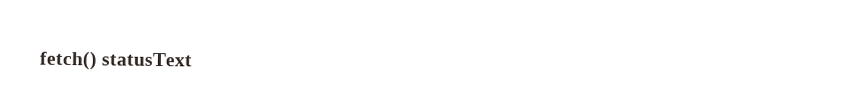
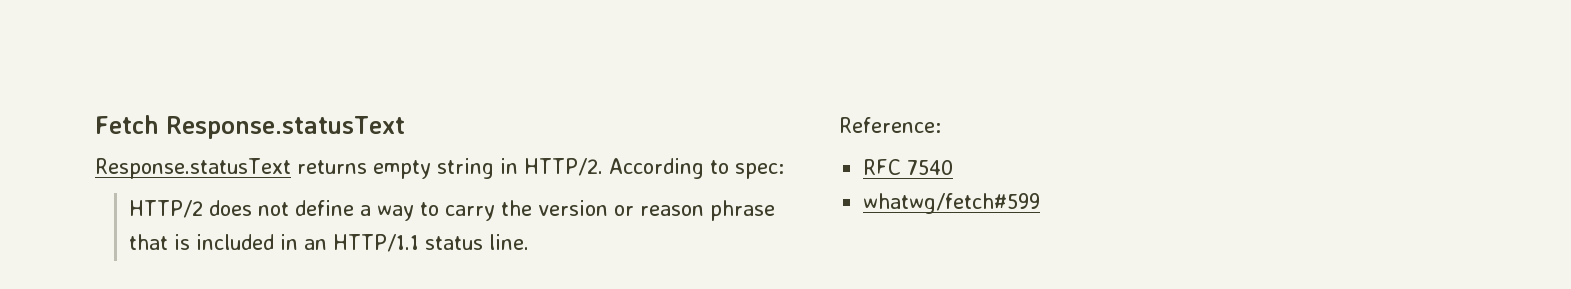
- fetch() statusText
+ Fetch Response.statusText
+ Response.statusText returns empty string in HTTP/2. According to spec:
+ HTTP/2 does not define a way to carry the version or reason phrase that is included in an HTTP/1.1 status line.
+ Reference:
+ RFC 7540
+ whatwg/fetch#599

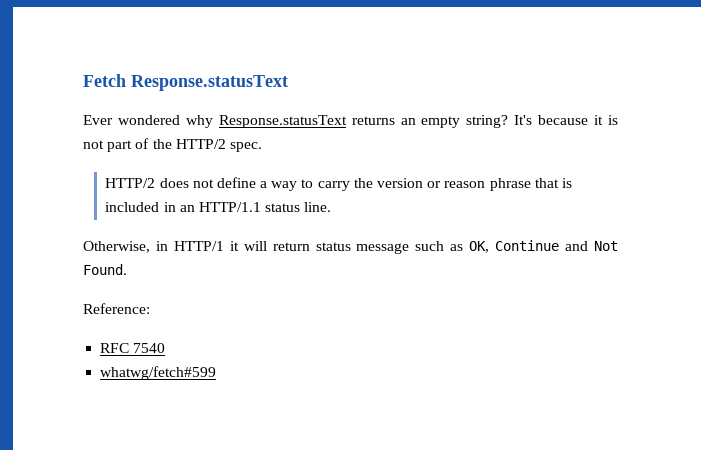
- Response.statusText returns empty string in HTTP/2. According to spec:
+ Ever wondered why Response.statusText returns an empty string? It's because it is not part of the HTTP/2 spec.
+ Otherwise, in HTTP/1 it will return status message such as OK, Continue and Not Found.

